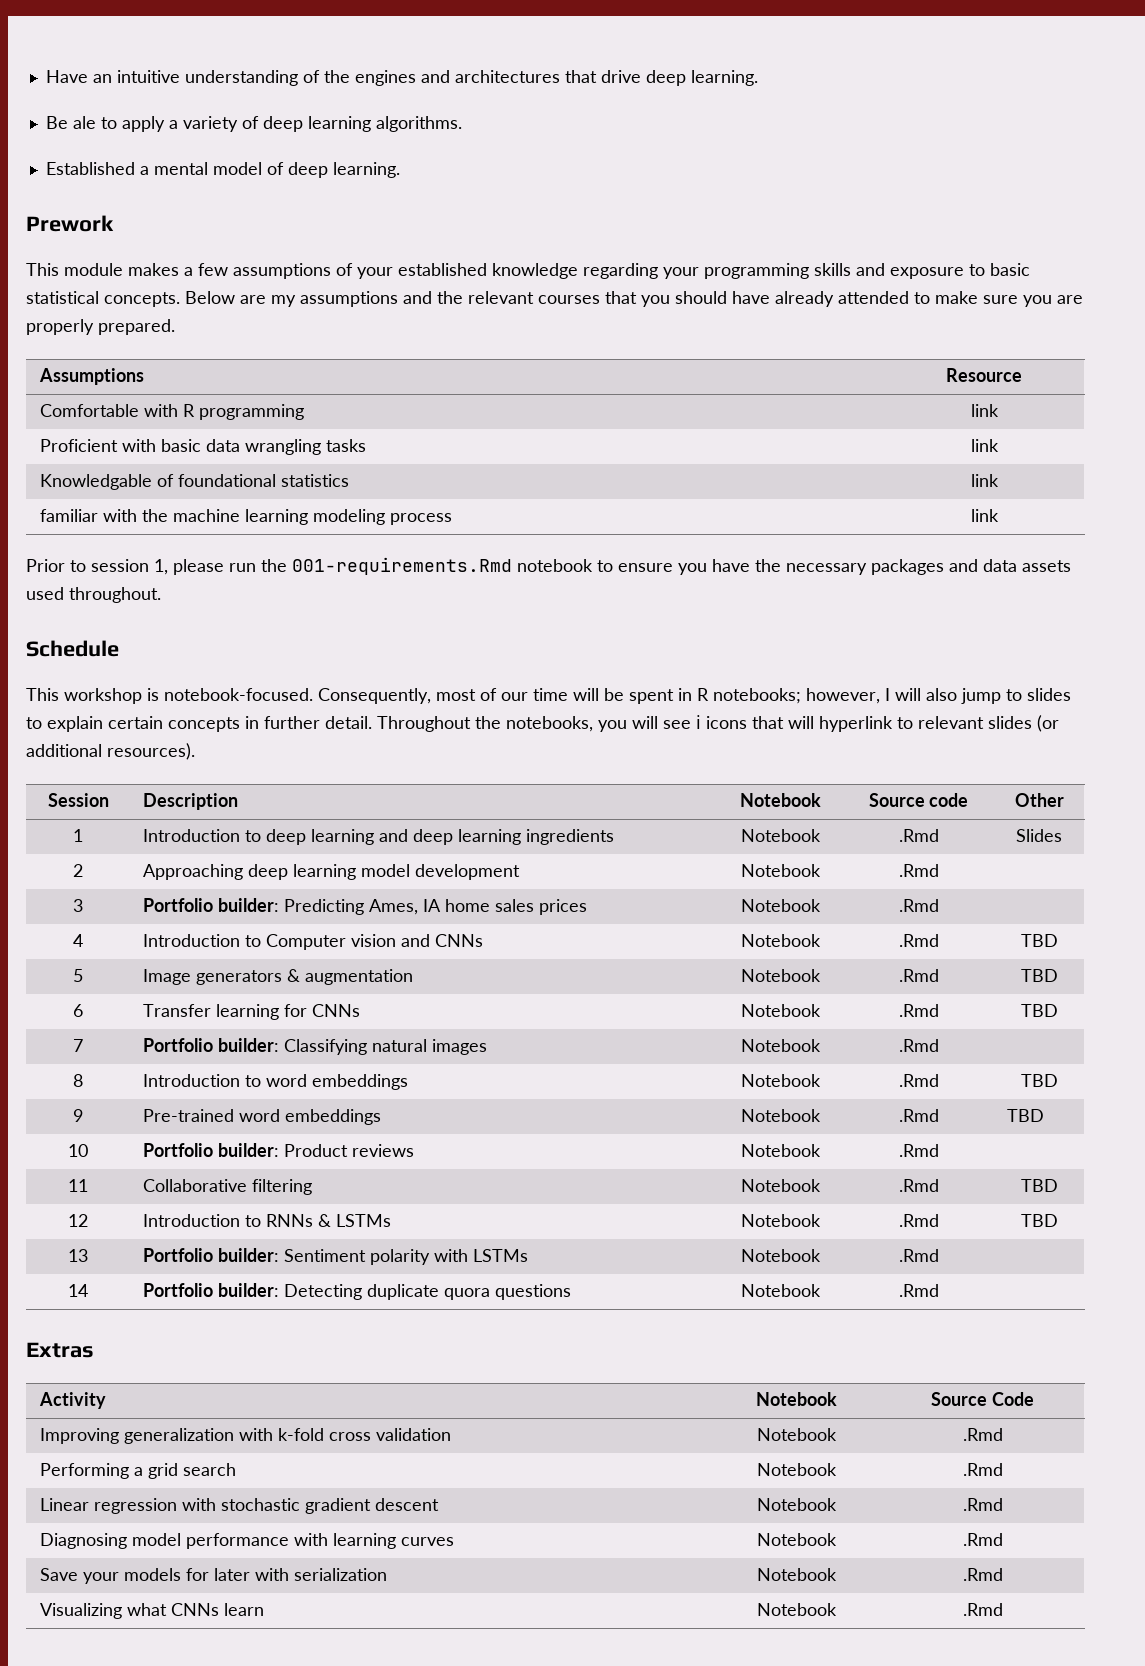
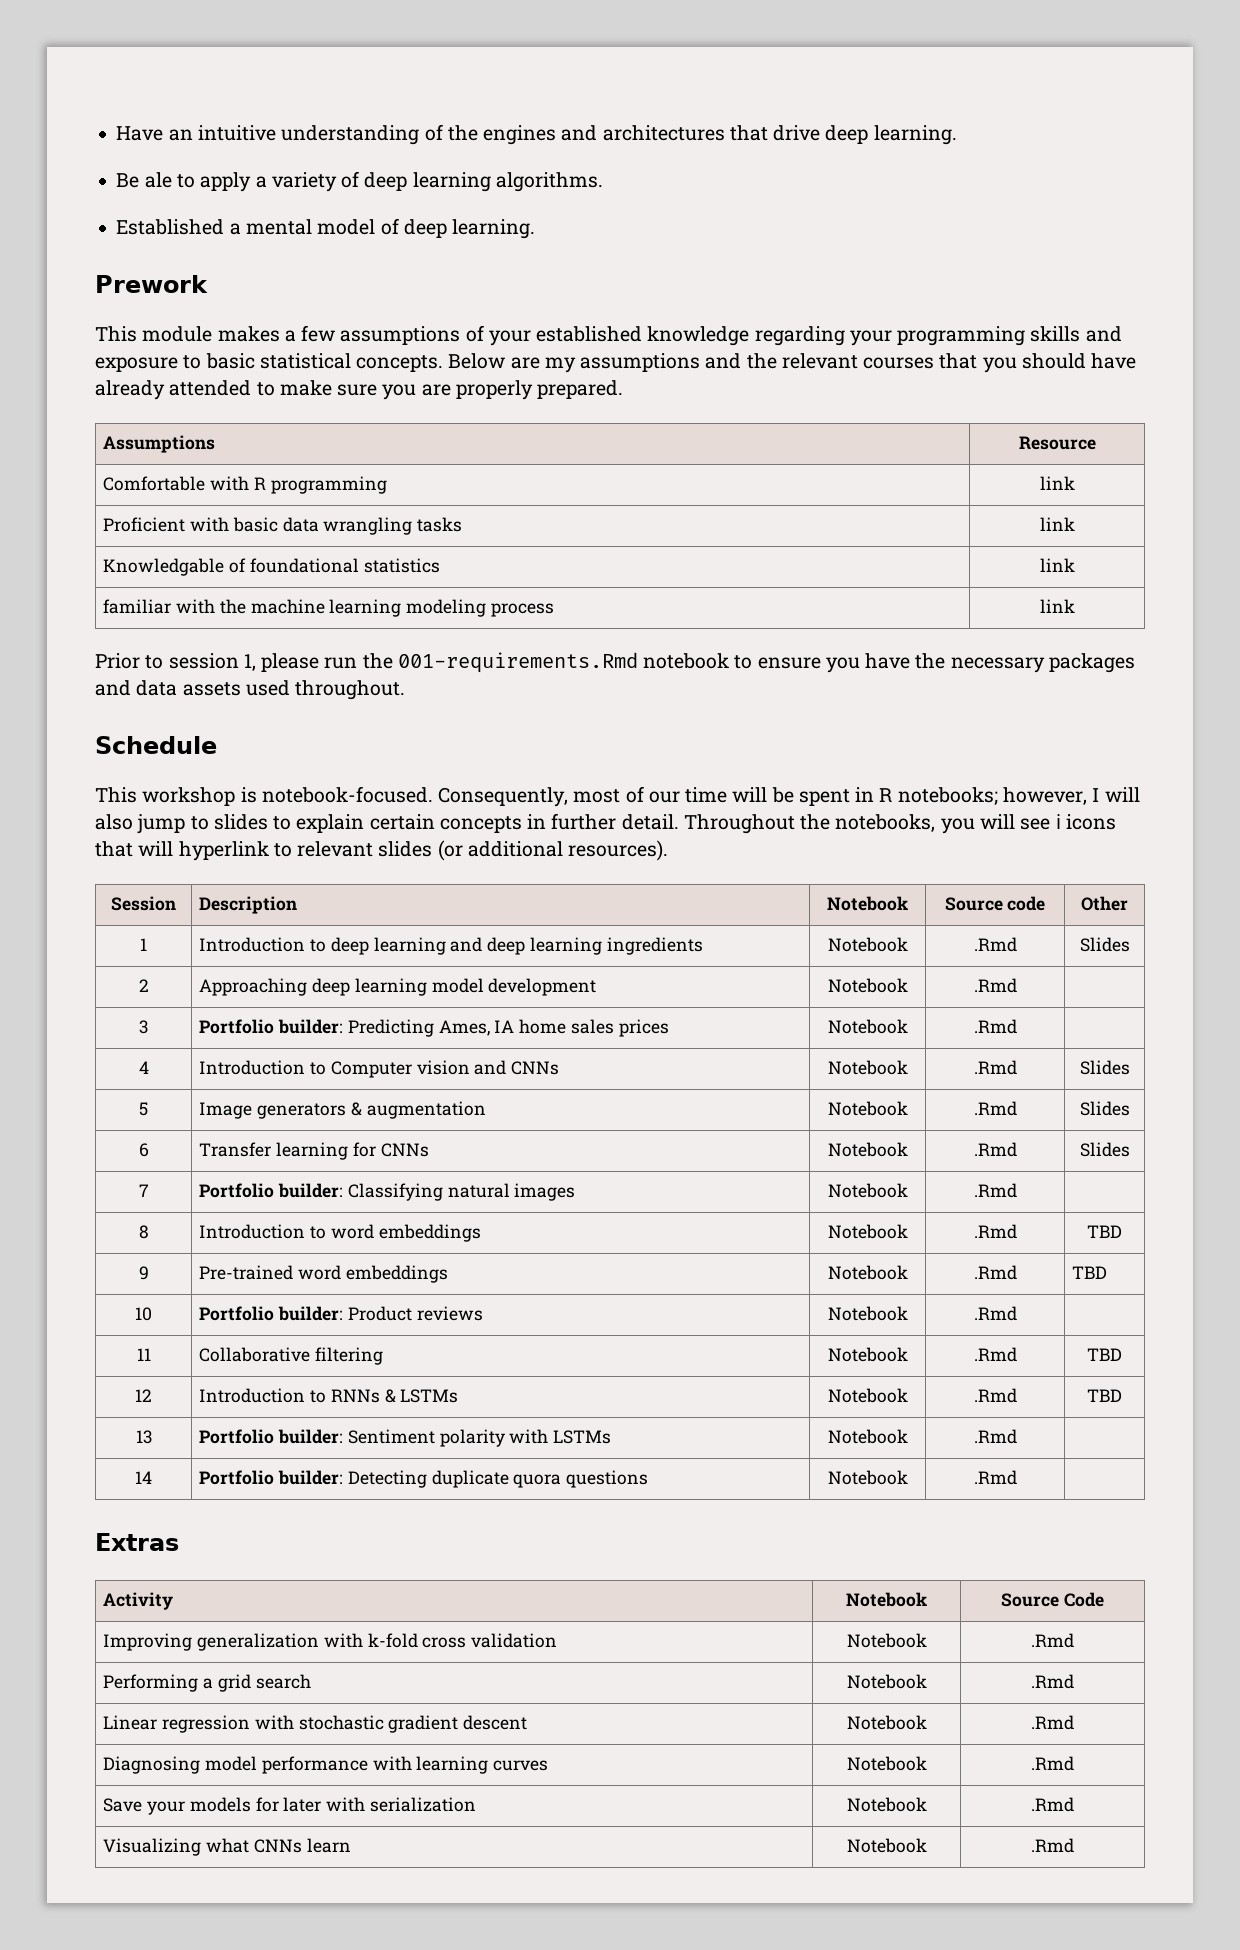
- 4 | Introduction to Computer vision and CNNs | Notebook | .Rmd | TBD
+ 4 | Introduction to Computer vision and CNNs | Notebook | .Rmd | Slides
- 5 | Image generators & augmentation | Notebook | .Rmd | TBD
+ 5 | Image generators & augmentation | Notebook | .Rmd | Slides
- 6 | Transfer learning for CNNs | Notebook | .Rmd | TBD
+ 6 | Transfer learning for CNNs | Notebook | .Rmd | Slides

